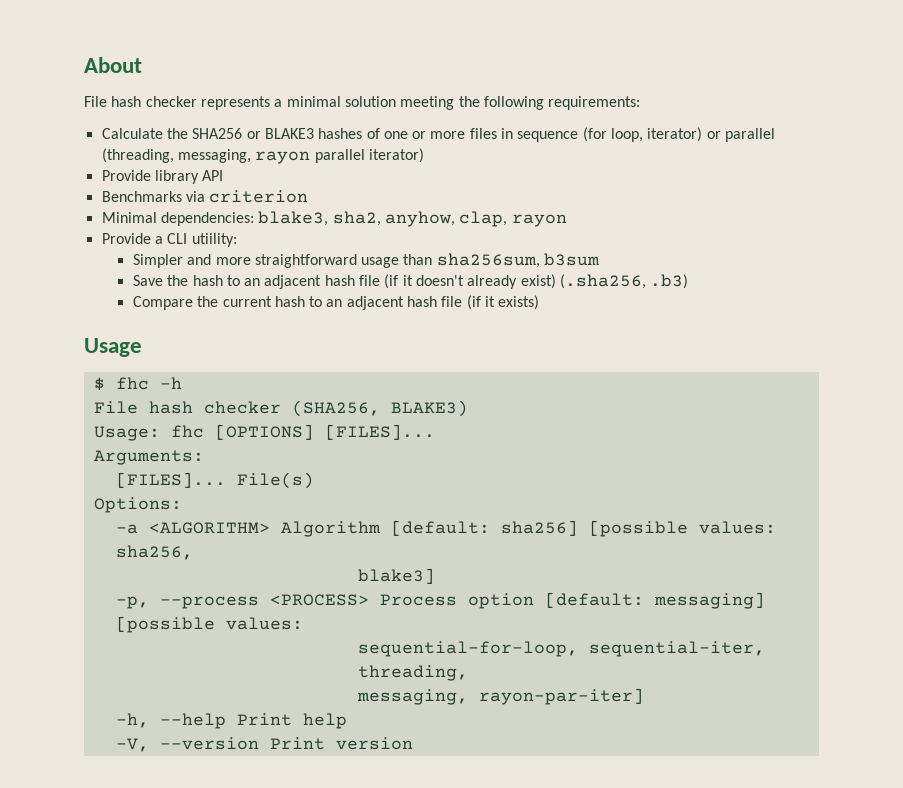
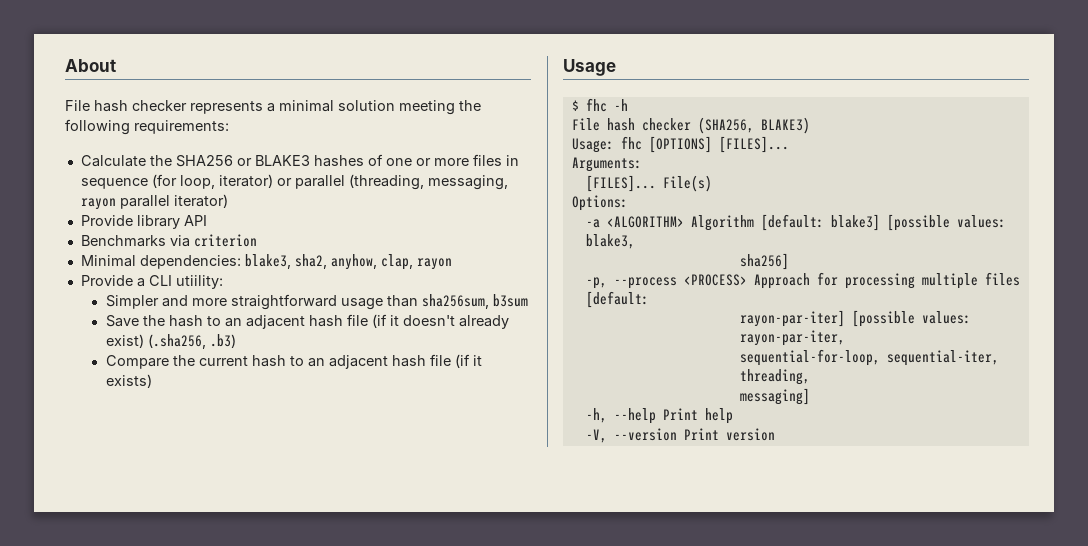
- -a <ALGORITHM> Algorithm [default: sha256] [possible values: sha256,
- blake3]
+ -a <ALGORITHM> Algorithm [default: blake3] [possible values: blake3,
+ sha256]
- -p, --process <PROCESS> Process option [default: messaging] [possible values:
+ -p, --process <PROCESS> Approach for processing multiple files [default:
+ rayon-par-iter] [possible values: rayon-par-iter,
- messaging, rayon-par-iter]
+ messaging]

